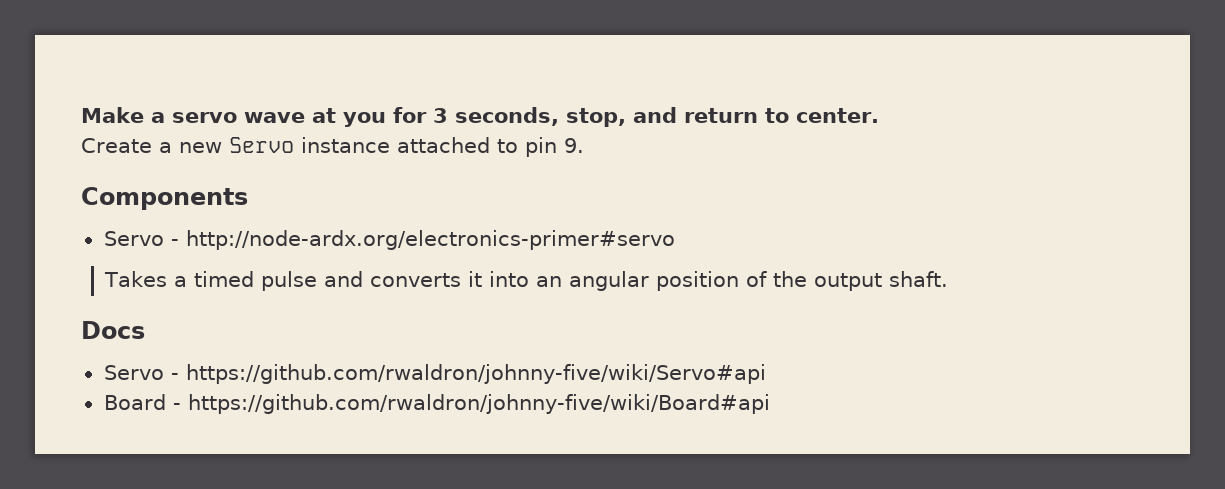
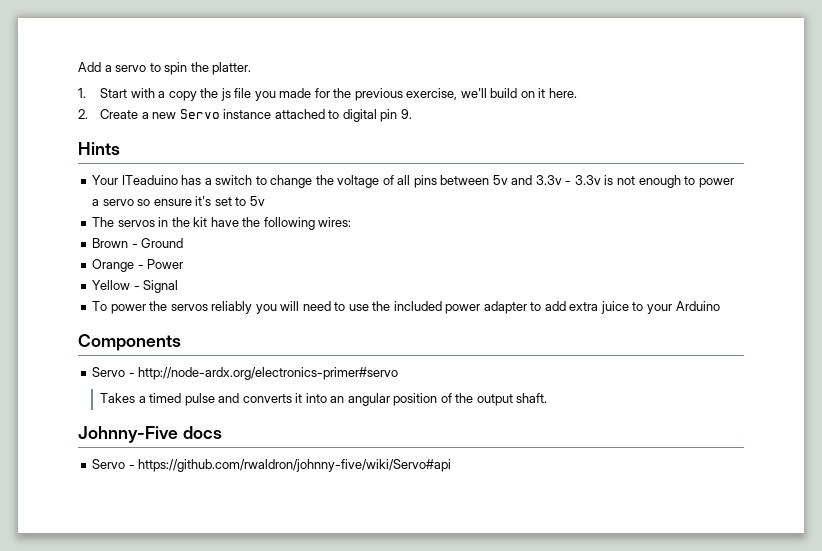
- Make a servo wave at you for 3 seconds, stop, and return to center.
- Create a new Servo instance attached to pin 9.
+ Add a servo to spin the platter.
+ 1. Start with a copy the js file you made for the previous exercise, we'll build on it here.
+ 2. Create a new Servo instance attached to digital pin 9.
+ Hints
+ Your ITeaduino has a switch to change the voltage of all pins between 5v and 3.3v - 3.3v is not enough to power a servo so ensure it's set to 5v
+ The servos in the kit have the following wires:
+ Brown - Ground
+ Orange - Power
+ Yellow - Signal
+ To power the servos reliably you will need to use the included power adapter to add extra juice to your Arduino
- Docs
+ Johnny-Five docs
- Board - https://github.com/rwaldron/johnny-five/wiki/Board#api

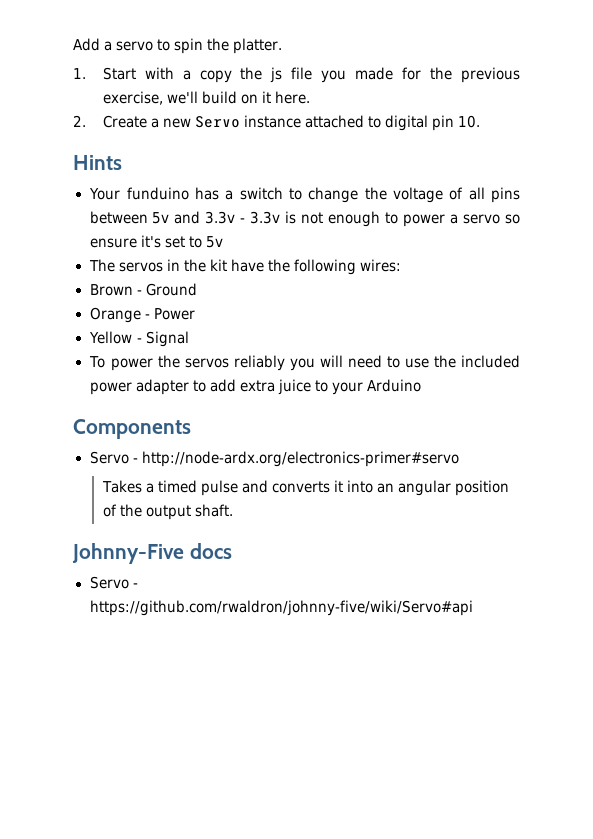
- 2. Create a new Servo instance attached to digital pin 9.
+ 2. Create a new Servo instance attached to digital pin 10.
- Your ITeaduino has a switch to change the voltage of all pins between 5v and 3.3v - 3.3v is not enough to power a servo so ensure it's set to 5v
+ Your funduino has a switch to change the voltage of all pins between 5v and 3.3v - 3.3v is not enough to power a servo so ensure it's set to 5v

